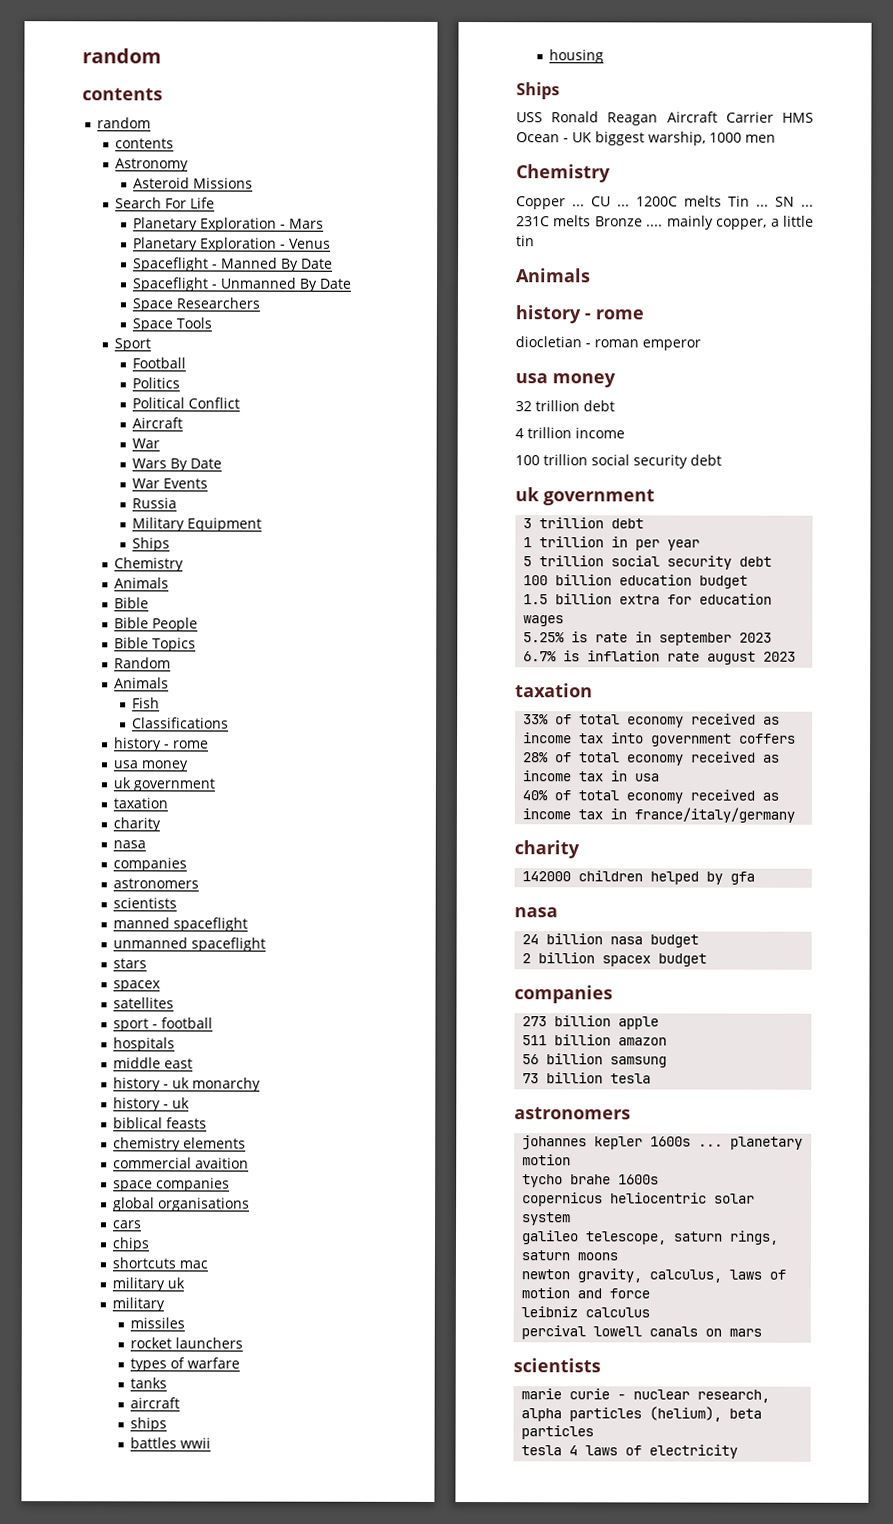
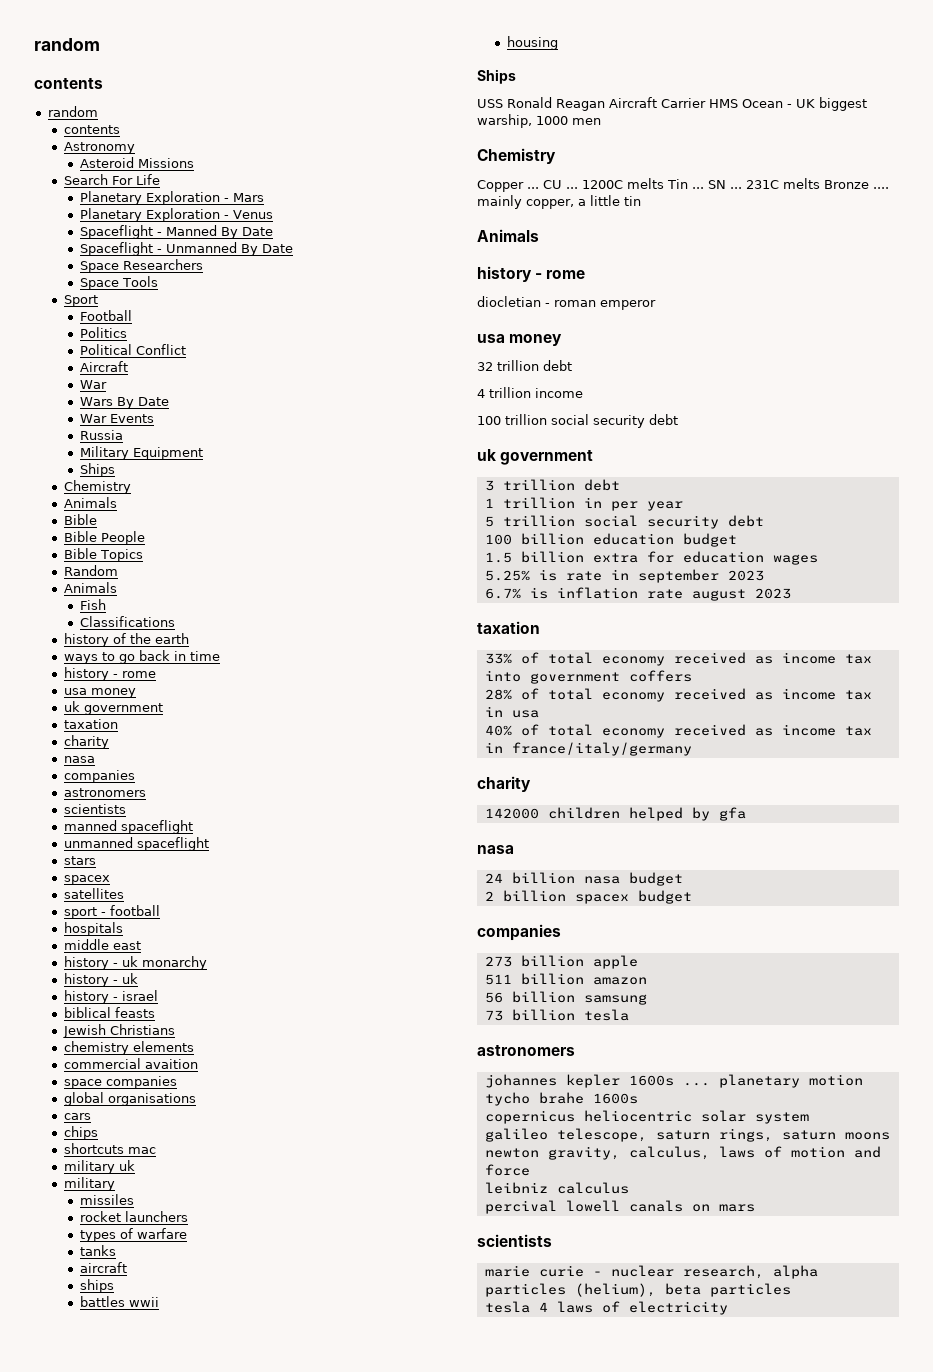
+ history of the earth
+ ways to go back in time
+ history - israel
+ Jewish Christians

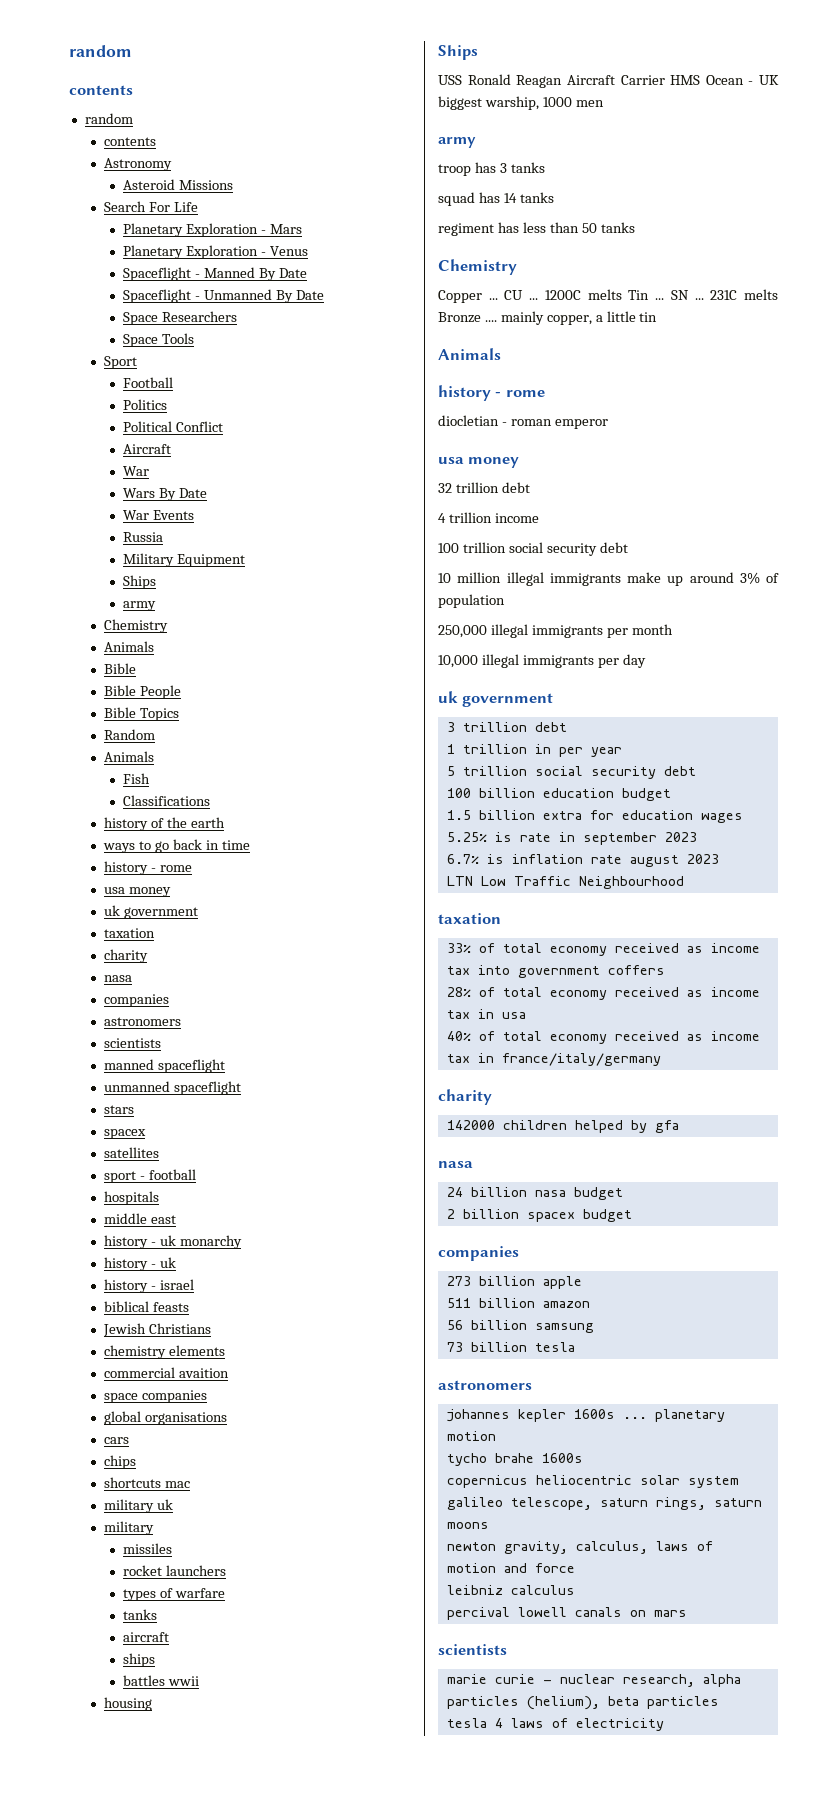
  Military Equipment
  Ships
+ army
  USS Ronald Reagan Aircraft Carrier HMS Ocean - UK biggest warship, 1000 men
+ army
+ troop has 3 tanks
+ squad has 14 tanks
+ regiment has less than 50 tanks
+ 10 million illegal immigrants make up around 3% of population
+ 250,000 illegal immigrants per month
+ 10,000 illegal immigrants per day
+ LTN Low Traffic Neighbourhood

